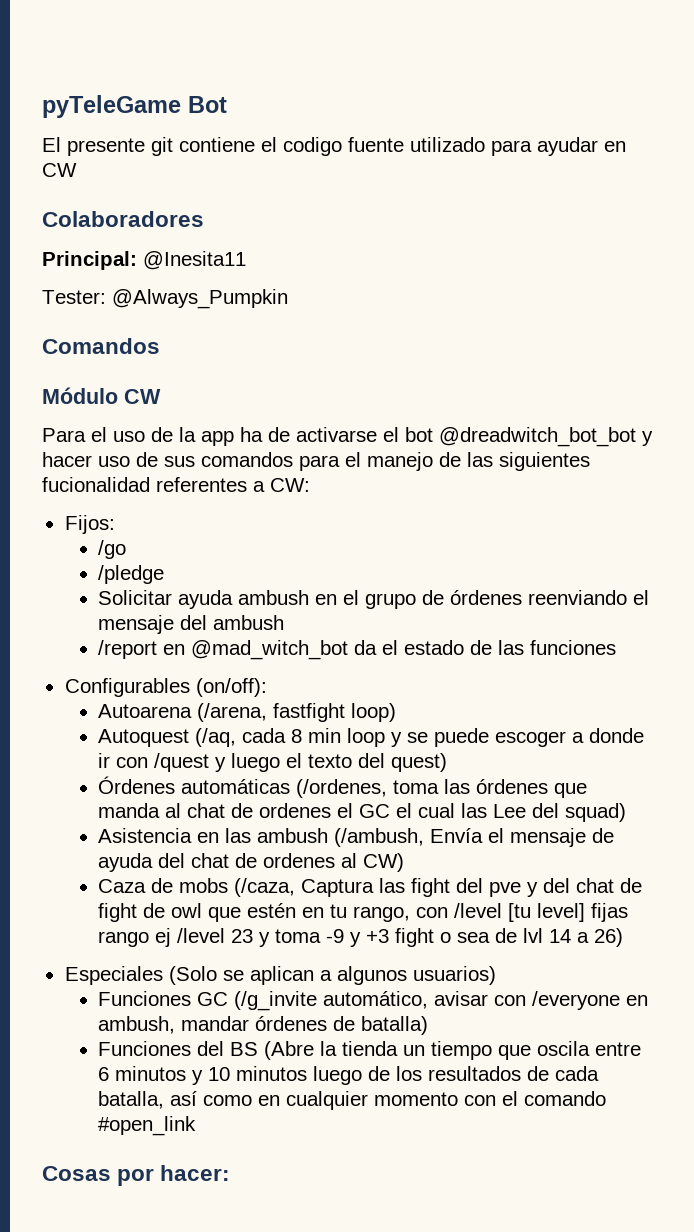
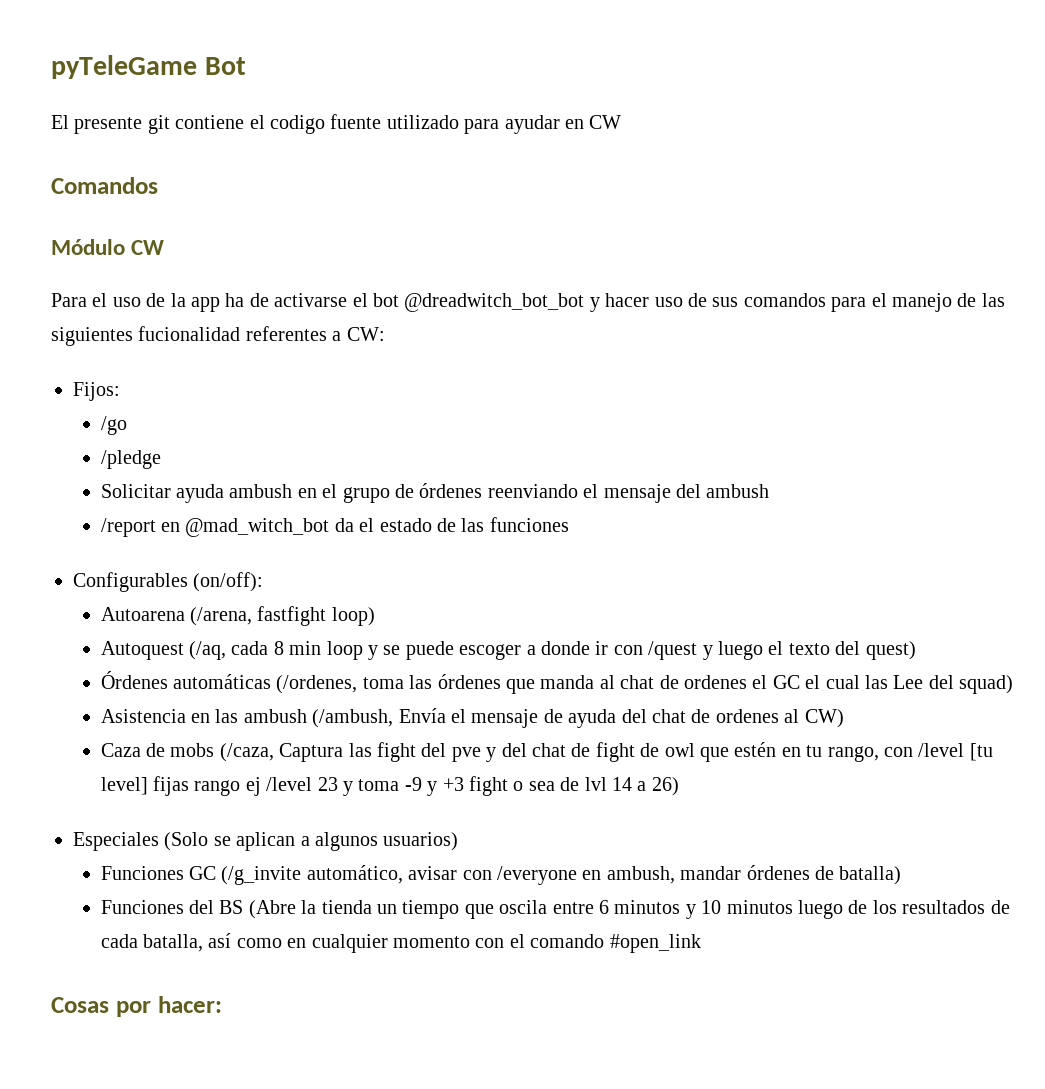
- Colaboradores
- Principal: @Inesita11
- Tester: @Always_Pumpkin

